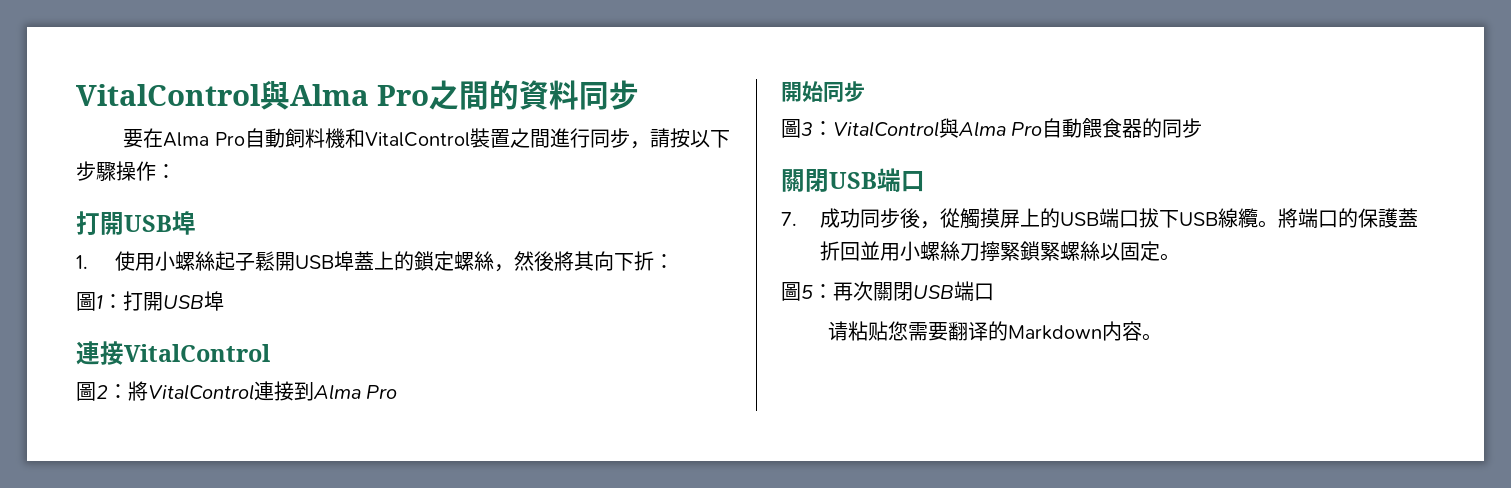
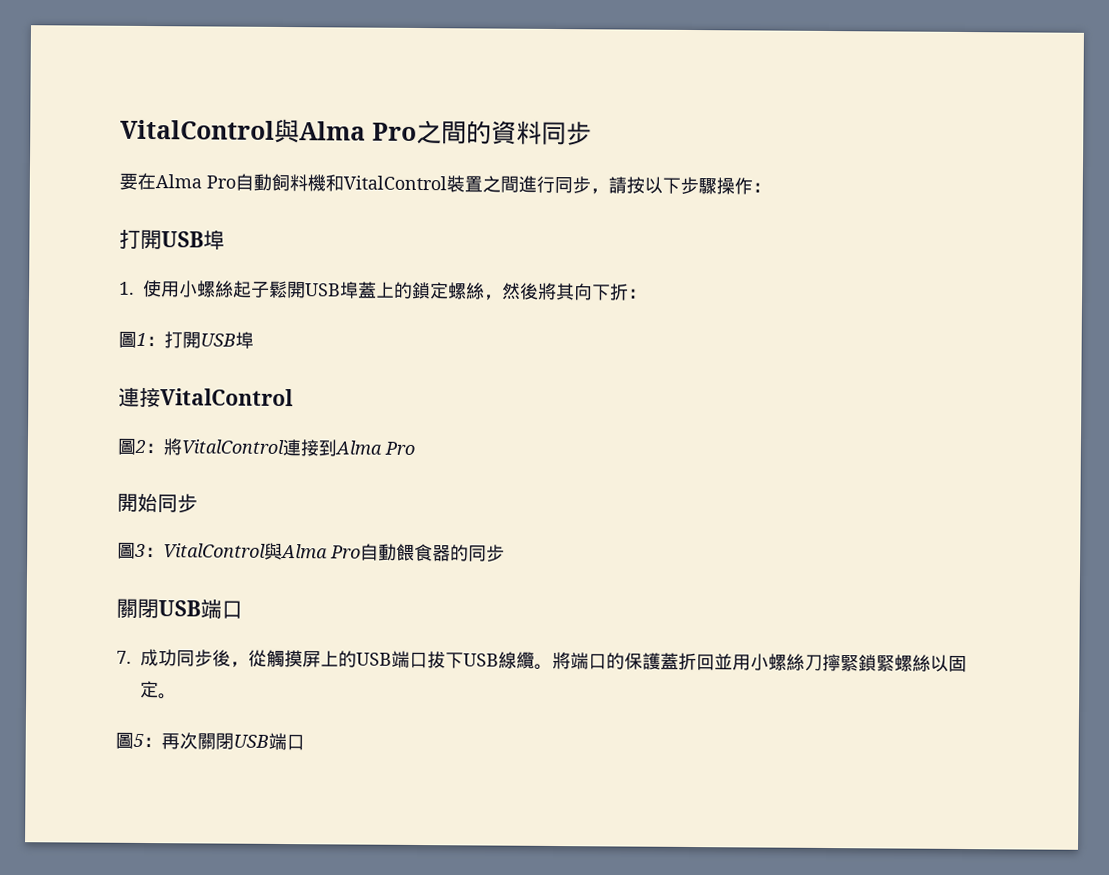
- 请粘贴您需要翻译的Markdown内容。

